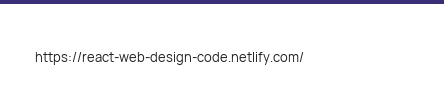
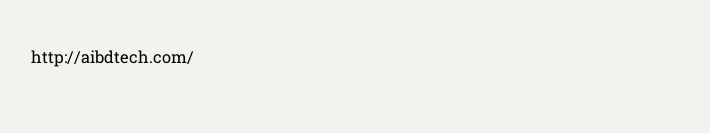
- https://react-web-design-code.netlify.com/
+ http://aibdtech.com/

